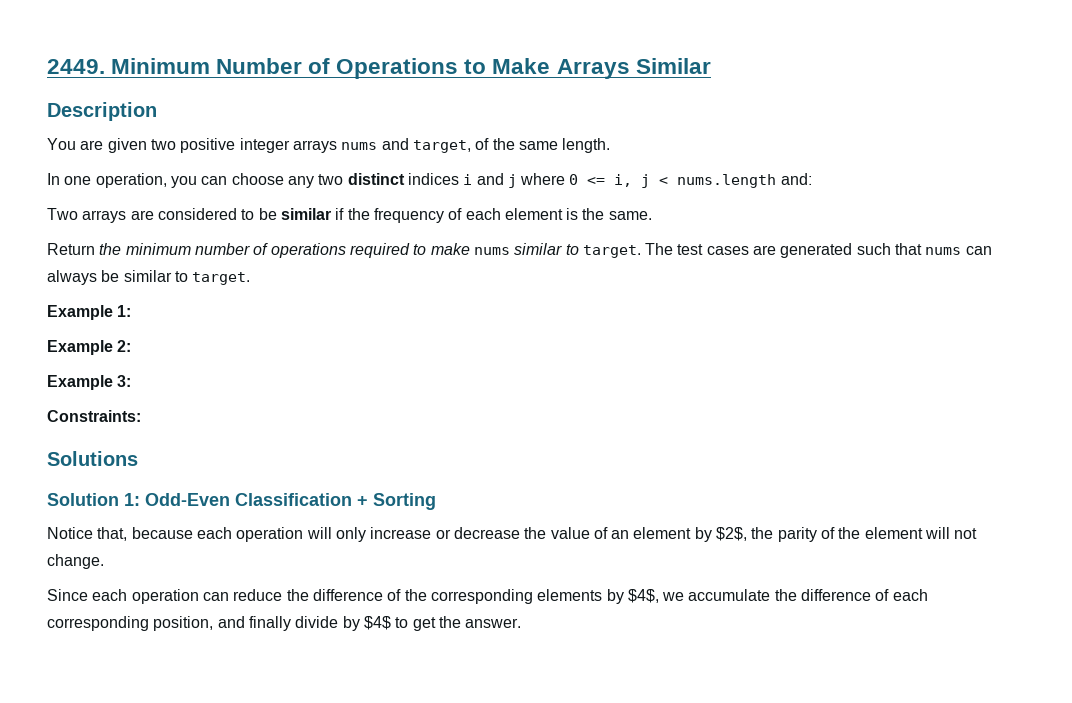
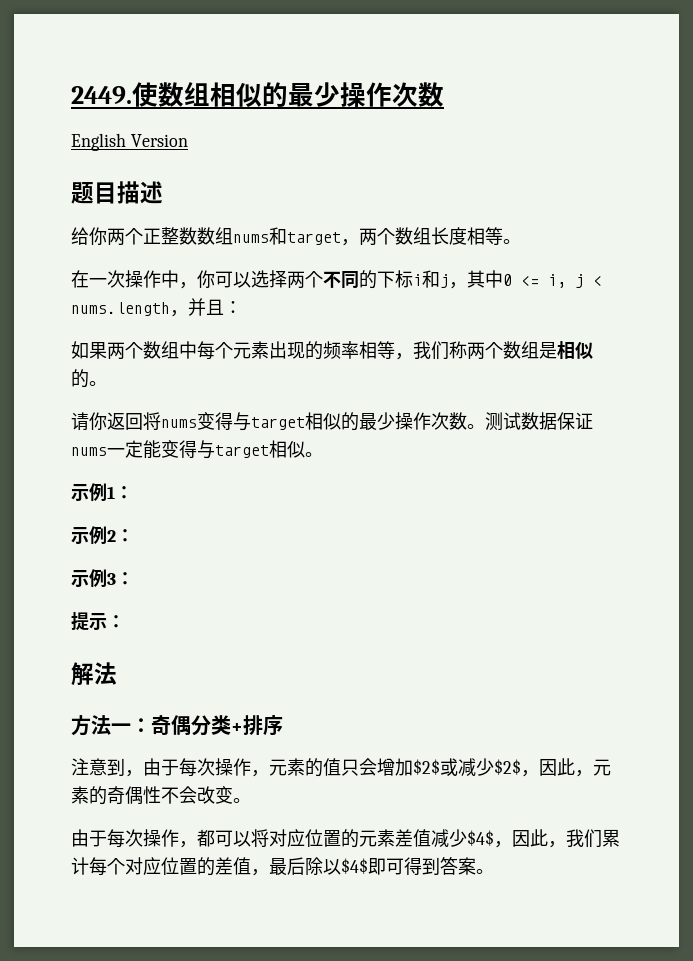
- Minimum Number of Operations to Make Arrays Similar
- Description
- You are given two positive integer arrays nums and target, of the same length.
- In one operation, you can choose any two distinct indices i and j where 0 <= i, j < nums.length and:
- Two arrays are considered to be similar if the frequency of each element is the same.
- Return the minimum number of operations required to make nums similar to target. The test cases are generated such that nums can always be similar to target.
- Example 1:
- Example 2:
- Example 3:
- Constraints:
- Solutions
- Solution 1: Odd-Even Classification + Sorting
- Notice that, because each operation will only increase or decrease the value of an element by $2$, the parity of the element will not change.
- Since each operation can reduce the difference of the corresponding elements by $4$, we accumulate the difference of each corresponding position, and finally divide by $4$ to get the answer.
+ 使数组相似的最少操作次数
+ English Version
+ 题目描述
+ 给你两个正整数数组nums和target，两个数组长度相等。
+ 在一次操作中，你可以选择两个不同的下标i和j，其中0 <= i, j < nums.length，并且：
+ 如果两个数组中每个元素出现的频率相等，我们称两个数组是相似的。
+ 请你返回将nums变得与target相似的最少操作次数。测试数据保证nums一定能变得与target相似。
+ 示例1：
+ 示例2：
+ 示例3：
+ 提示：
+ 解法
+ 方法一：奇偶分类+排序
+ 注意到，由于每次操作，元素的值只会增加$2$或减少$2$，因此，元素的奇偶性不会改变。
+ 由于每次操作，都可以将对应位置的元素差值减少$4$，因此，我们累计每个对应位置的差值，最后除以$4$即可得到答案。

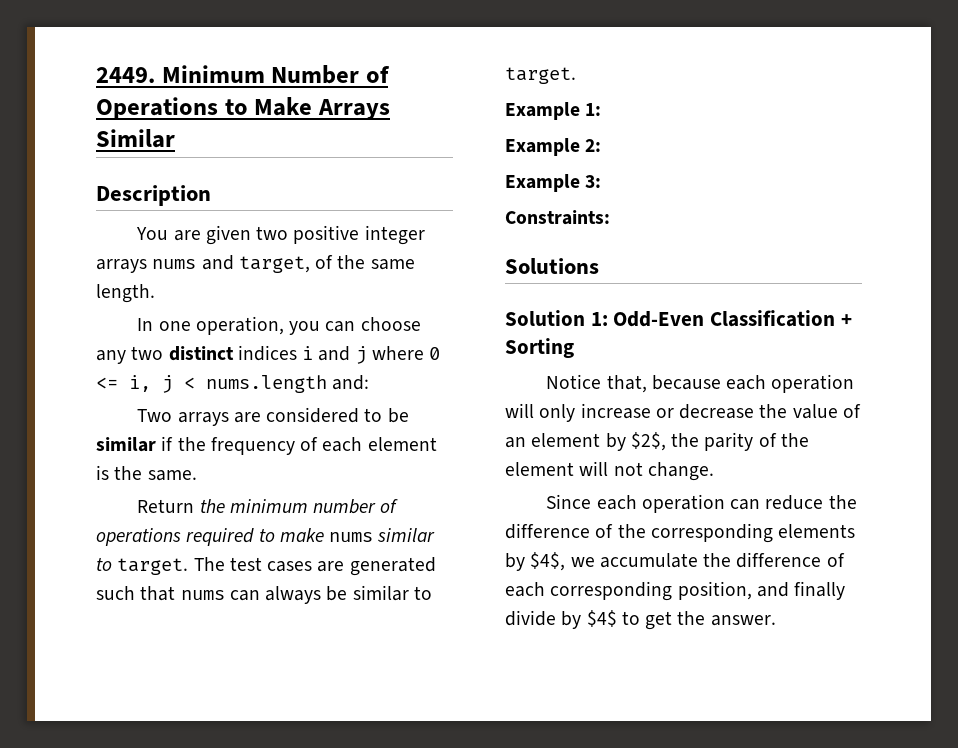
- 使数组相似的最少操作次数
- English Version
- 题目描述
- 给你两个正整数数组nums和target，两个数组长度相等。
- 在一次操作中，你可以选择两个不同的下标i和j，其中0 <= i, j < nums.length，并且：
- 如果两个数组中每个元素出现的频率相等，我们称两个数组是相似的。
- 请你返回将nums变得与target相似的最少操作次数。测试数据保证nums一定能变得与target相似。
- 示例1：
- 示例2：
- 示例3：
- 提示：
- 解法
- 方法一：奇偶分类+排序
- 注意到，由于每次操作，元素的值只会增加$2$或减少$2$，因此，元素的奇偶性不会改变。
- 由于每次操作，都可以将对应位置的元素差值减少$4$，因此，我们累计每个对应位置的差值，最后除以$4$即可得到答案。
+ Minimum Number of Operations to Make Arrays Similar
+ Description
+ You are given two positive integer arrays nums and target, of the same length.
+ In one operation, you can choose any two distinct indices i and j where 0 <= i, j < nums.length and:
+ Two arrays are considered to be similar if the frequency of each element is the same.
+ Return the minimum number of operations required to make nums similar to target. The test cases are generated such that nums can always be similar to target.
+ Example 1:
+ Example 2:
+ Example 3:
+ Constraints:
+ Solutions
+ Solution 1: Odd-Even Classification + Sorting
+ Notice that, because each operation will only increase or decrease the value of an element by $2$, the parity of the element will not change.
+ Since each operation can reduce the difference of the corresponding elements by $4$, we accumulate the difference of each corresponding position, and finally divide by $4$ to get the answer.

